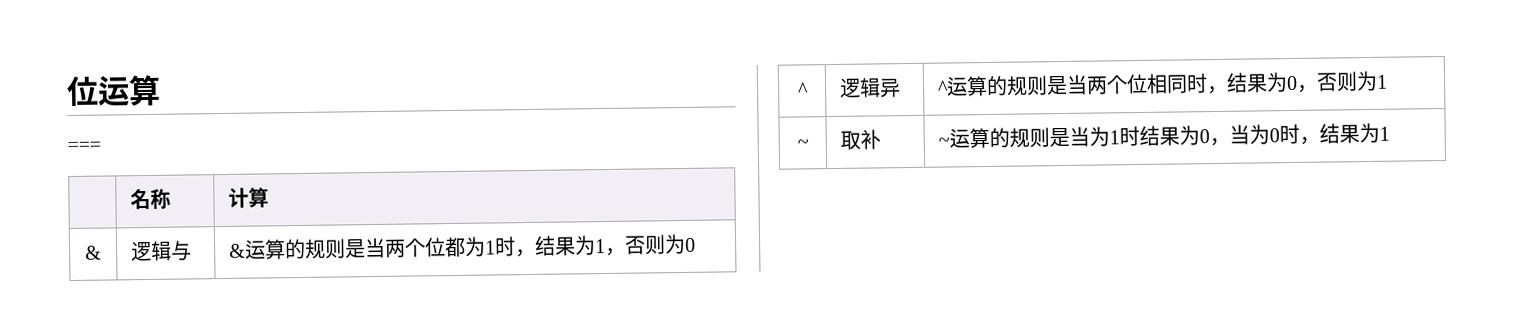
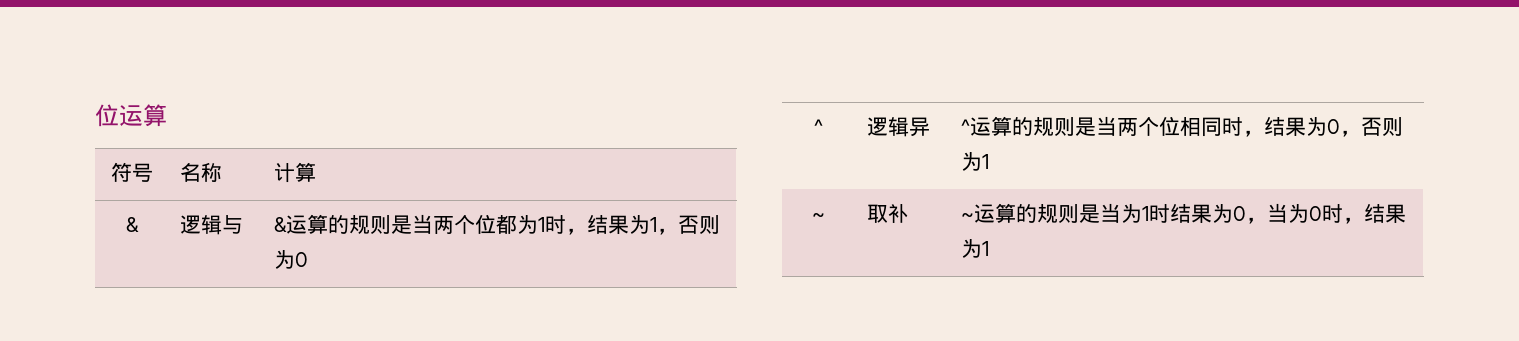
- ===
- | 名称 | 计算
+ 符号 | 名称 | 计算

